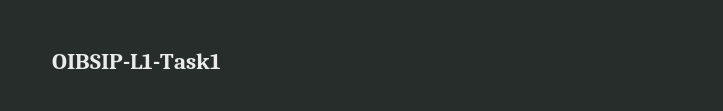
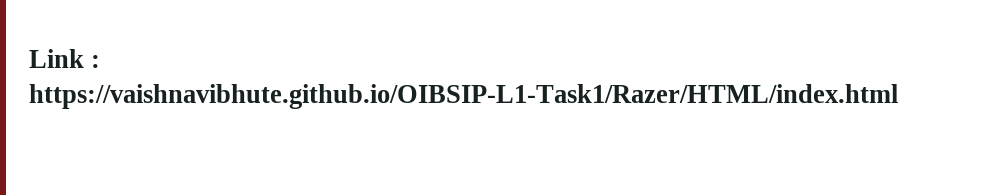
- OIBSIP-L1-Task1
+ Link : https://vaishnavibhute.github.io/OIBSIP-L1-Task1/Razer/HTML/index.html

